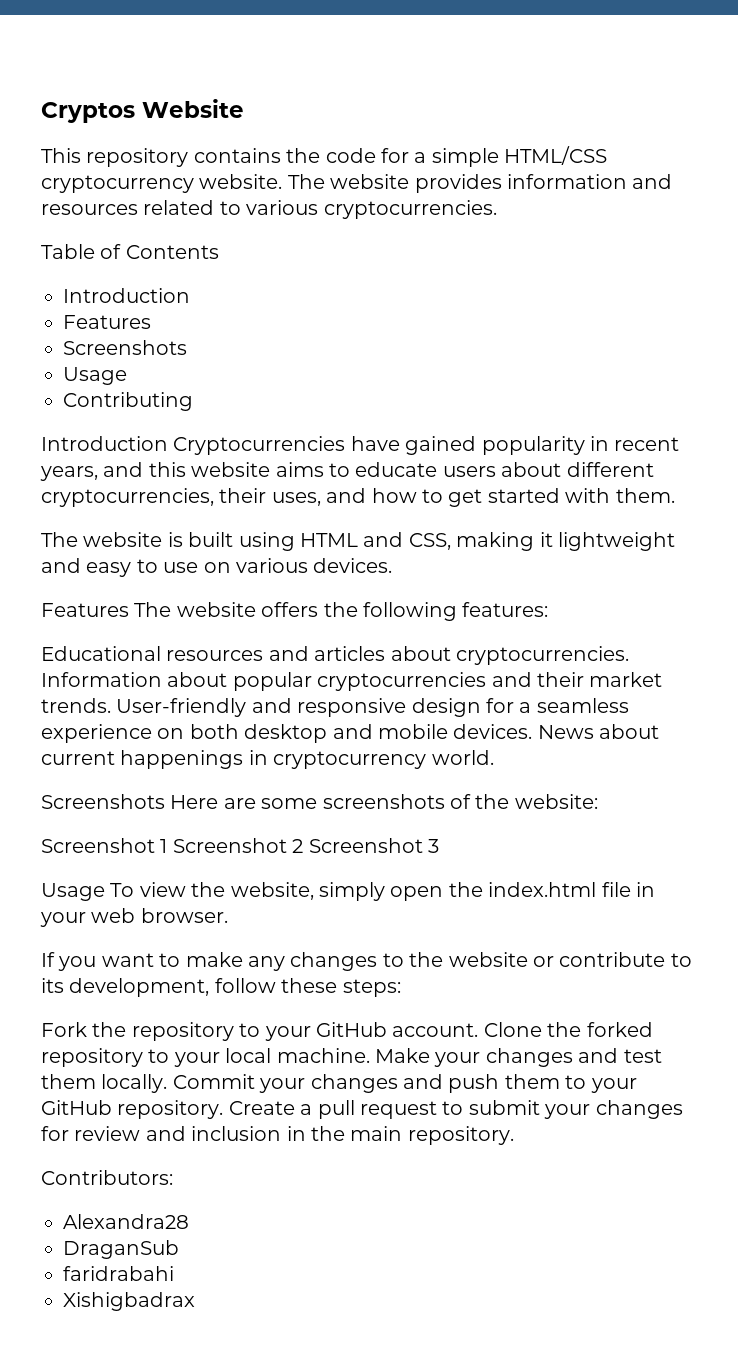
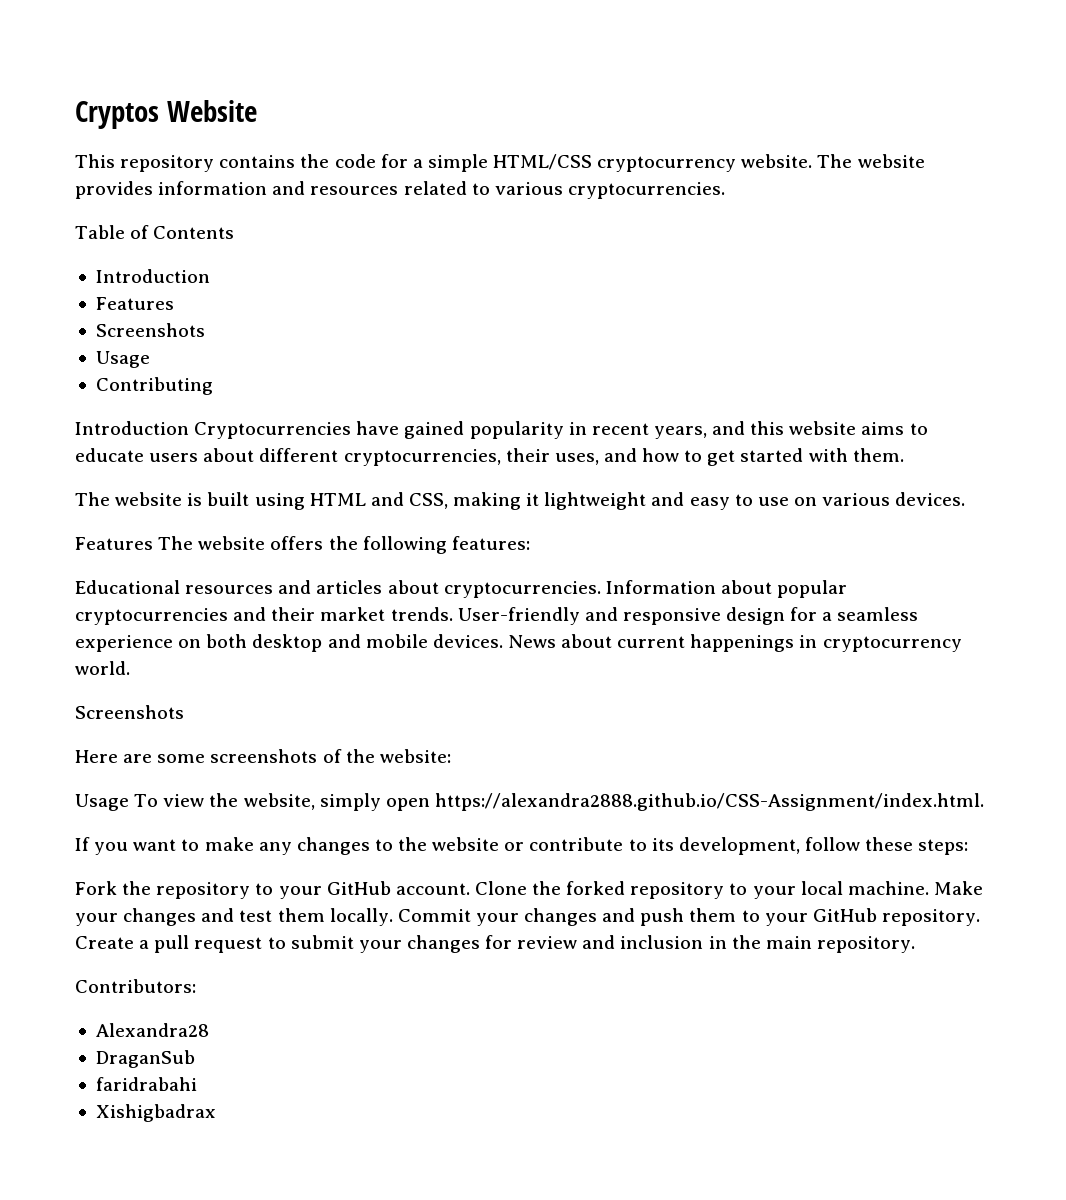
  News about current happenings in cryptocurrency world.
- Screenshots Here are some screenshots of the website:
+ Screenshots
+ Here are some screenshots of the website:
- Screenshot 1 Screenshot 2 Screenshot 3
- Usage To view the website, simply open the index.html file in your web browser.
+ Usage To view the website, simply open https://alexandra2888.github.io/CSS-Assignment/index.html.

